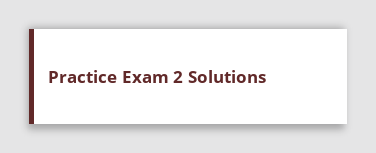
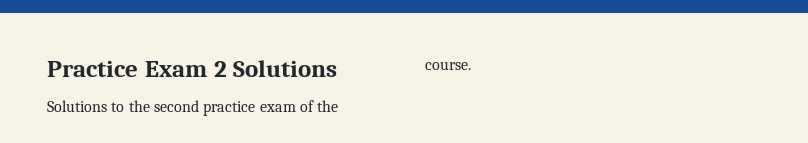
+ Solutions to the second practice exam of the course.

